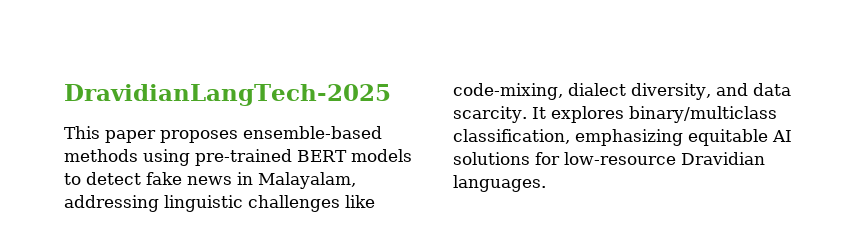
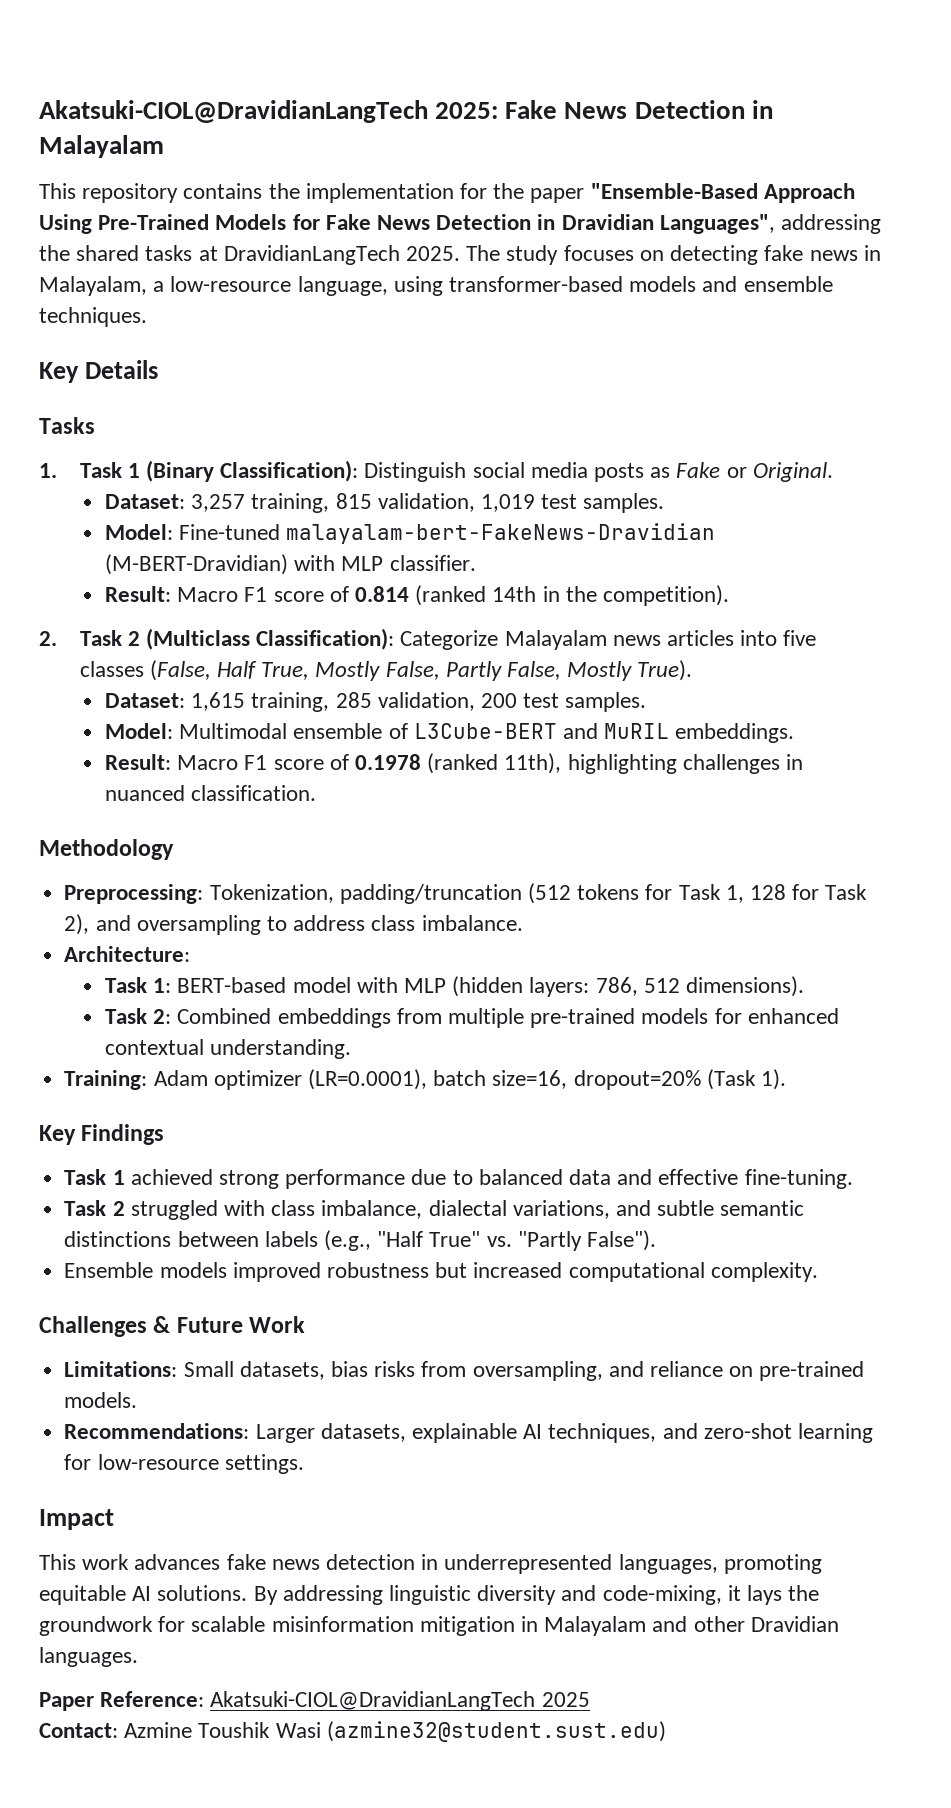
- DravidianLangTech-2025
- This paper proposes ensemble-based methods using pre-trained BERT models to detect fake news in Malayalam, addressing linguistic challenges like code-mixing, dialect diversity, and data scarcity. It explores binary/multiclass classification, emphasizing equitable AI solutions for low-resource Dravidian languages.
+ Akatsuki-CIOL@DravidianLangTech 2025: Fake News Detection in Malayalam
+ This repository contains the implementation for the paper "Ensemble-Based Approach Using Pre-Trained Models for Fake News Detection in Dravidian Languages", addressing the shared tasks at DravidianLangTech 2025. The study focuses on detecting fake news in Malayalam, a low-resource language, using transformer-based models and ensemble techniques.
+ Key Details
+ Tasks
+ 1. Task 1 (Binary Classification): Distinguish social media posts as Fake or Original.
+ Dataset: 3,257 training, 815 validation, 1,019 test samples.
+ Model: Fine-tuned malayalam-bert-FakeNews-Dravidian (M-BERT-Dravidian) with MLP classifier.
+ Result: Macro F1 score of 0.814 (ranked 14th in the competition).
+ 2. Task 2 (Multiclass Classification): Categorize Malayalam news articles into five classes (False, Half True, Mostly False, Partly False, Mostly True).
+ Dataset: 1,615 training, 285 validation, 200 test samples.
+ Model: Multimodal ensemble of L3Cube-BERT and MuRIL embeddings.
+ Result: Macro F1 score of 0.1978 (ranked 11th), highlighting challenges in nuanced classification.
+ Methodology
+ Preprocessing: Tokenization, padding/truncation (512 tokens for Task 1, 128 for Task 2), and oversampling to address class imbalance.
+ Architecture:
+ Task 1: BERT-based model with MLP (hidden layers: 786, 512 dimensions).
+ Task 2: Combined embeddings from multiple pre-trained models for enhanced contextual understanding.
+ Training: Adam optimizer (LR=0.0001), batch size=16, dropout=20% (Task 1).
+ Key Findings
+ Task 1 achieved strong performance due to balanced data and effective fine-tuning.
+ Task 2 struggled with class imbalance, dialectal variations, and subtle semantic distinctions between labels (e.g., "Half True" vs. "Partly False").
+ Ensemble models improved robustness but increased computational complexity.
+ Challenges & Future Work
+ Limitations: Small datasets, bias risks from oversampling, and reliance on pre-trained models.
+ Recommendations: Larger datasets, explainable AI techniques, and zero-shot learning for low-resource settings.
+ Impact
+ This work advances fake news detection in underrepresented languages, promoting equitable AI solutions. By addressing linguistic diversity and code-mixing, it lays the groundwork for scalable misinformation mitigation in Malayalam and other Dravidian languages.
+ Paper Reference: Akatsuki-CIOL@DravidianLangTech 2025
+ Contact: Azmine Toushik Wasi (azmine32@student.sust.edu)

